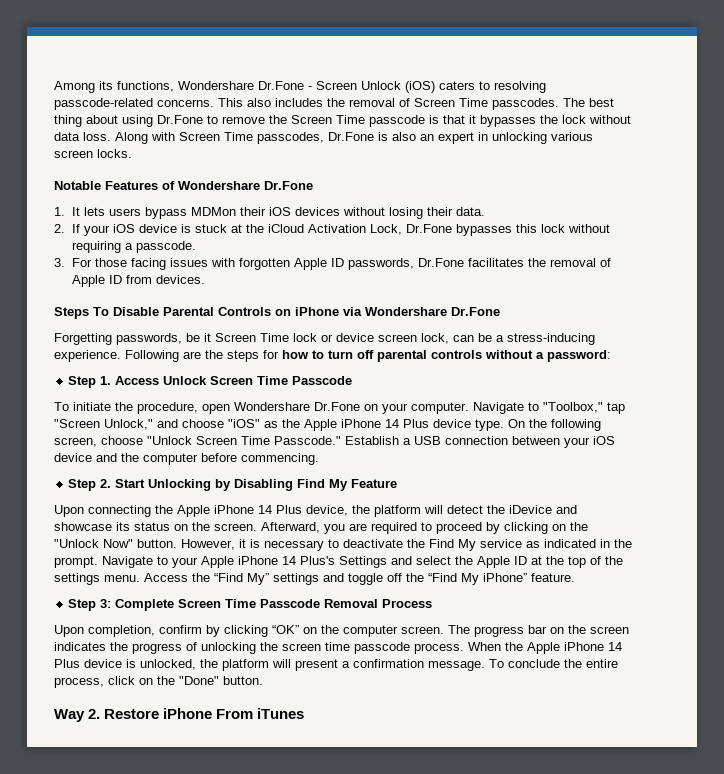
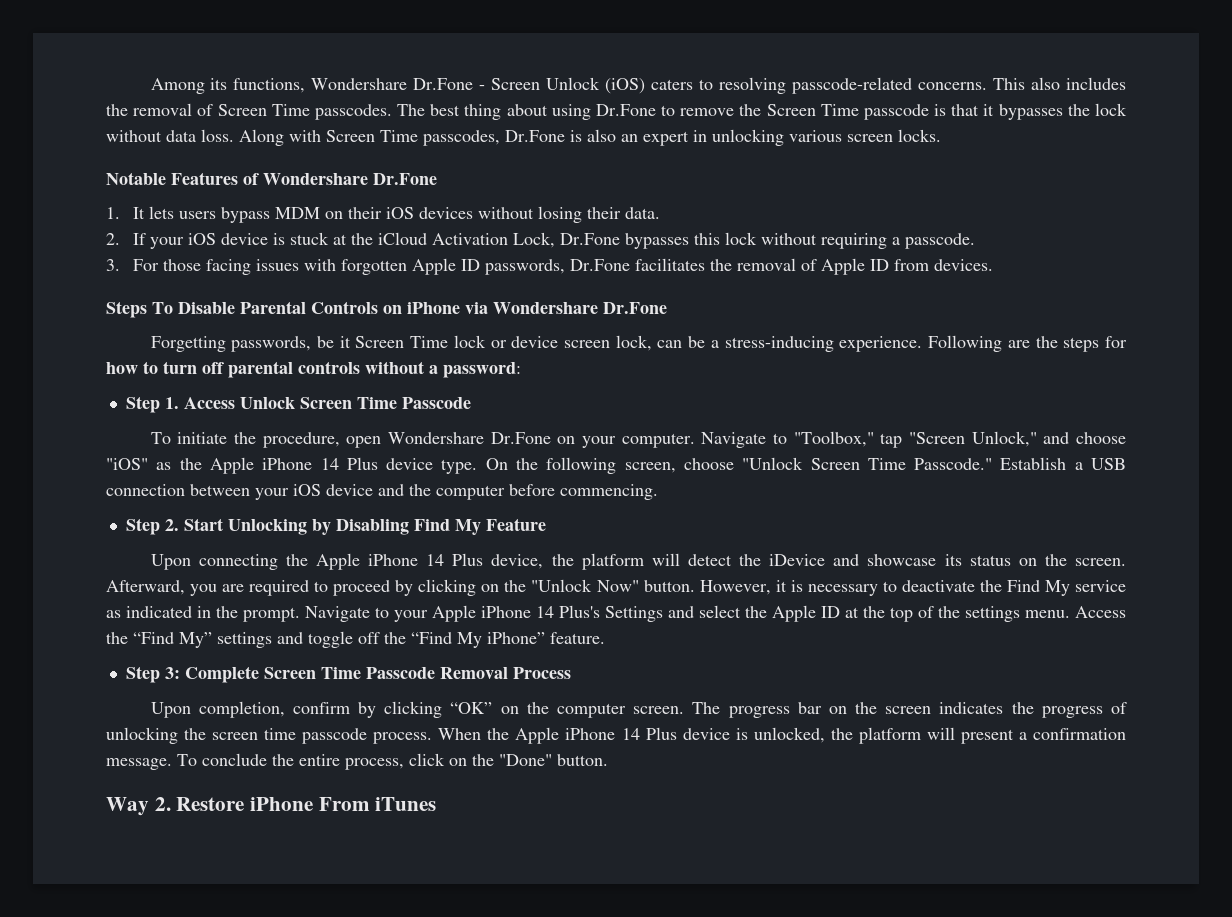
- 1. It lets users bypass MDMon their iOS devices without losing their data.
+ 1. It lets users bypass MDM on their iOS devices without losing their data.

